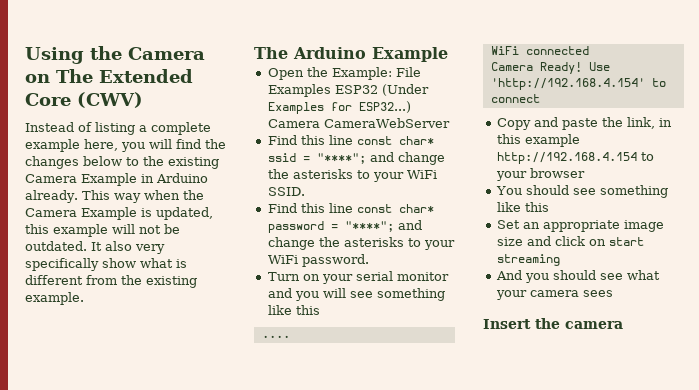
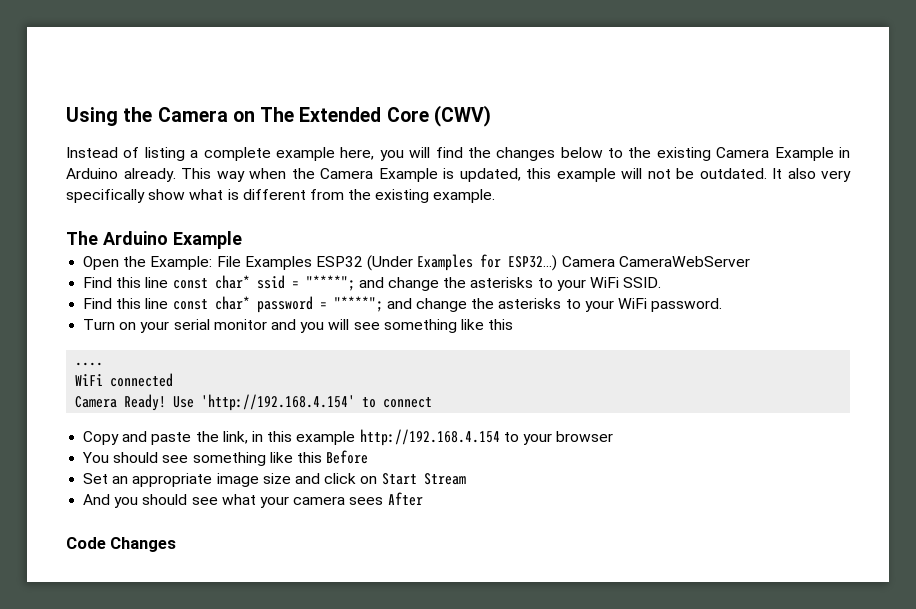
- You should see something like this
+ You should see something like this Before
- Set an appropriate image size and click on start streaming
+ Set an appropriate image size and click on Start Stream
- And you should see what your camera sees
- Insert the camera
+ And you should see what your camera sees After
+ Code Changes

